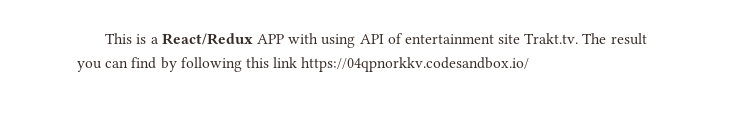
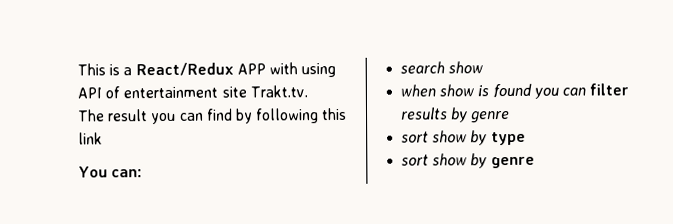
- This is a React/Redux APP with using API of entertainment site Trakt.tv. The result you can find by following this link https://04qpnorkkv.codesandbox.io/
+ This is a React/Redux APP with using API of entertainment site Trakt.tv.
+ The result you can find by following this link
+ You can:
+ search show
+ when show is found you can filter results by genre
+ sort show by type
+ sort show by genre

